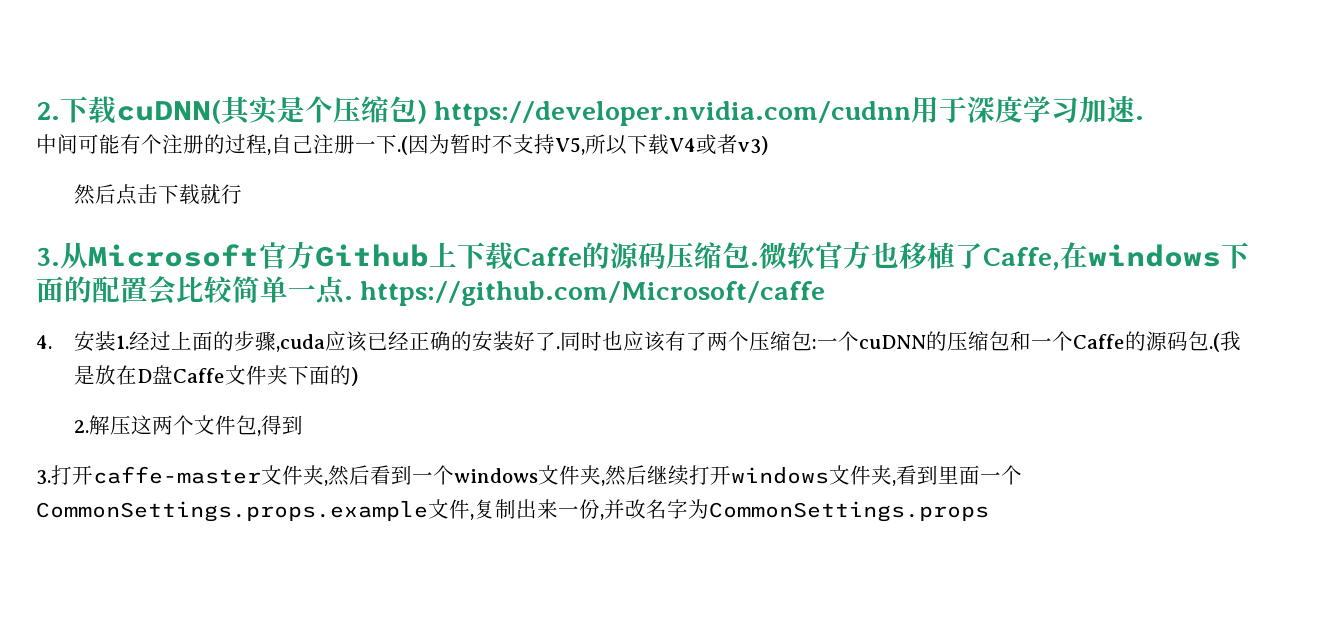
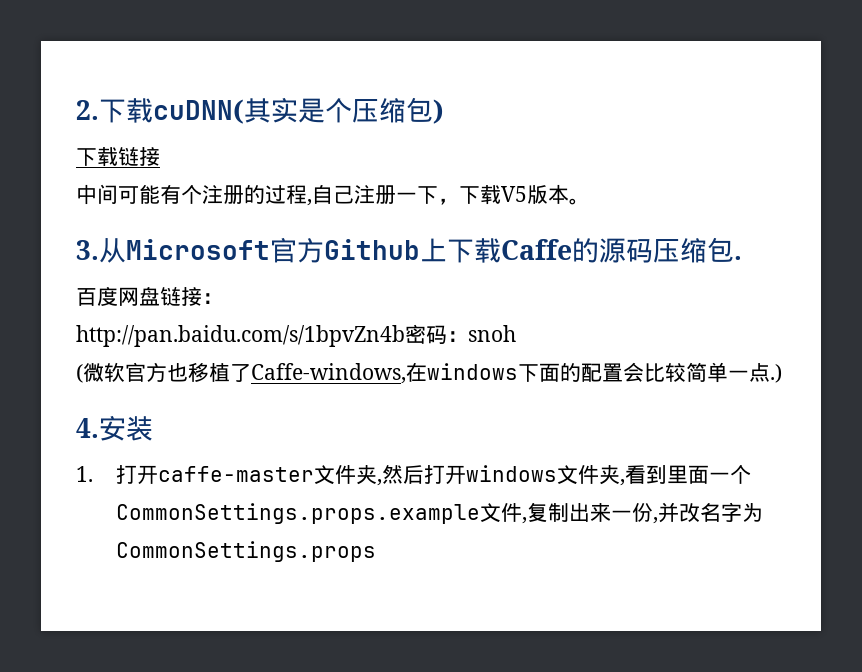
- 2.下载cuDNN(其实是个压缩包) https://developer.nvidia.com/cudnn用于深度学习加速.
+ 2.下载cuDNN(其实是个压缩包)
+ 下载链接
- 中间可能有个注册的过程,自己注册一下.(因为暂时不支持V5,所以下载V4或者v3)
- 然后点击下载就行
+ 中间可能有个注册的过程,自己注册一下，下载V5版本。
- 3.从Microsoft官方Github上下载Caffe的源码压缩包.微软官方也移植了Caffe,在windows下面的配置会比较简单一点. https://github.com/Microsoft/caffe
- 4.安装1.经过上面的步骤,cuda应该已经正确的安装好了.同时也应该有了两个压缩包:一个cuDNN的压缩包和一个Caffe的源码包.(我是放在D盘Caffe文件夹下面的)
- 2.解压这两个文件包,得到
- 3.打开caffe-master文件夹,然后看到一个windows文件夹,然后继续打开windows文件夹,看到里面一个CommonSettings.props.example文件,复制出来一份,并改名字为CommonSettings.props
+ 3.从Microsoft官方Github上下载Caffe的源码压缩包.
+ 百度网盘链接：
+ http://pan.baidu.com/s/1bpvZn4b密码：snoh
+ (微软官方也移植了Caffe-windows,在windows下面的配置会比较简单一点.)
+ 4.安装
+ 1.打开caffe-master文件夹,然后打开windows文件夹,看到里面一个CommonSettings.props.example文件,复制出来一份,并改名字为CommonSettings.props

